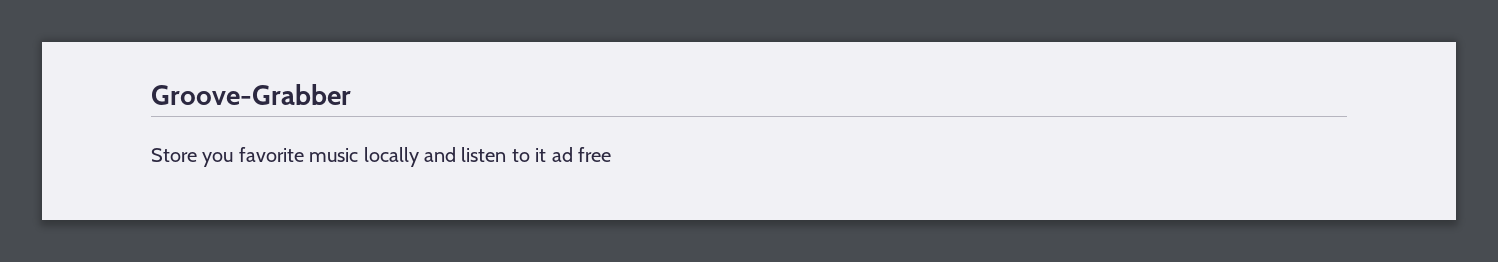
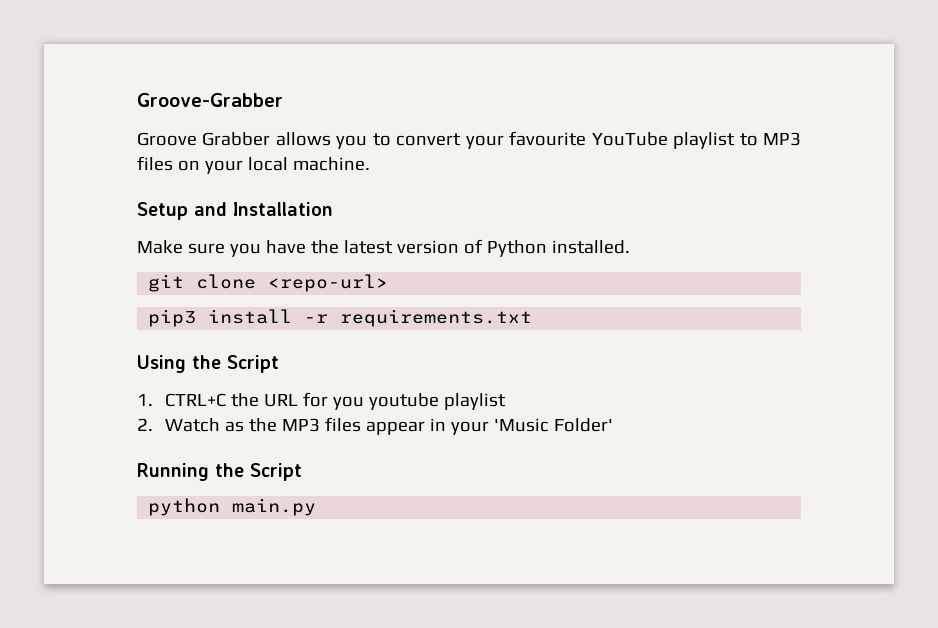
- Store you favorite music locally and listen to it ad free
+ Groove Grabber allows you to convert your favourite YouTube playlist to MP3 files on your local machine.
+ Setup and Installation
+ Make sure you have the latest version of Python installed.
+ git clone <repo-url>
+ pip3 install -r requirements.txt
+ Using the Script
+ 1. CTRL+C the URL for you youtube playlist
+ 2. Watch as the MP3 files appear in your 'Music Folder'
+ Running the Script
+ python main.py

